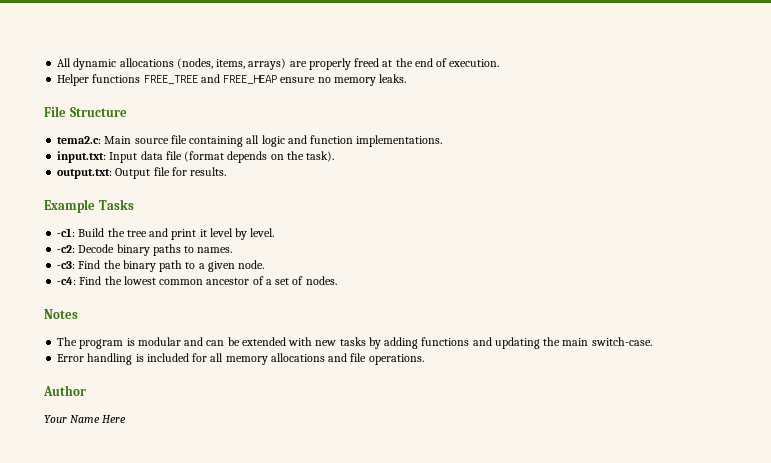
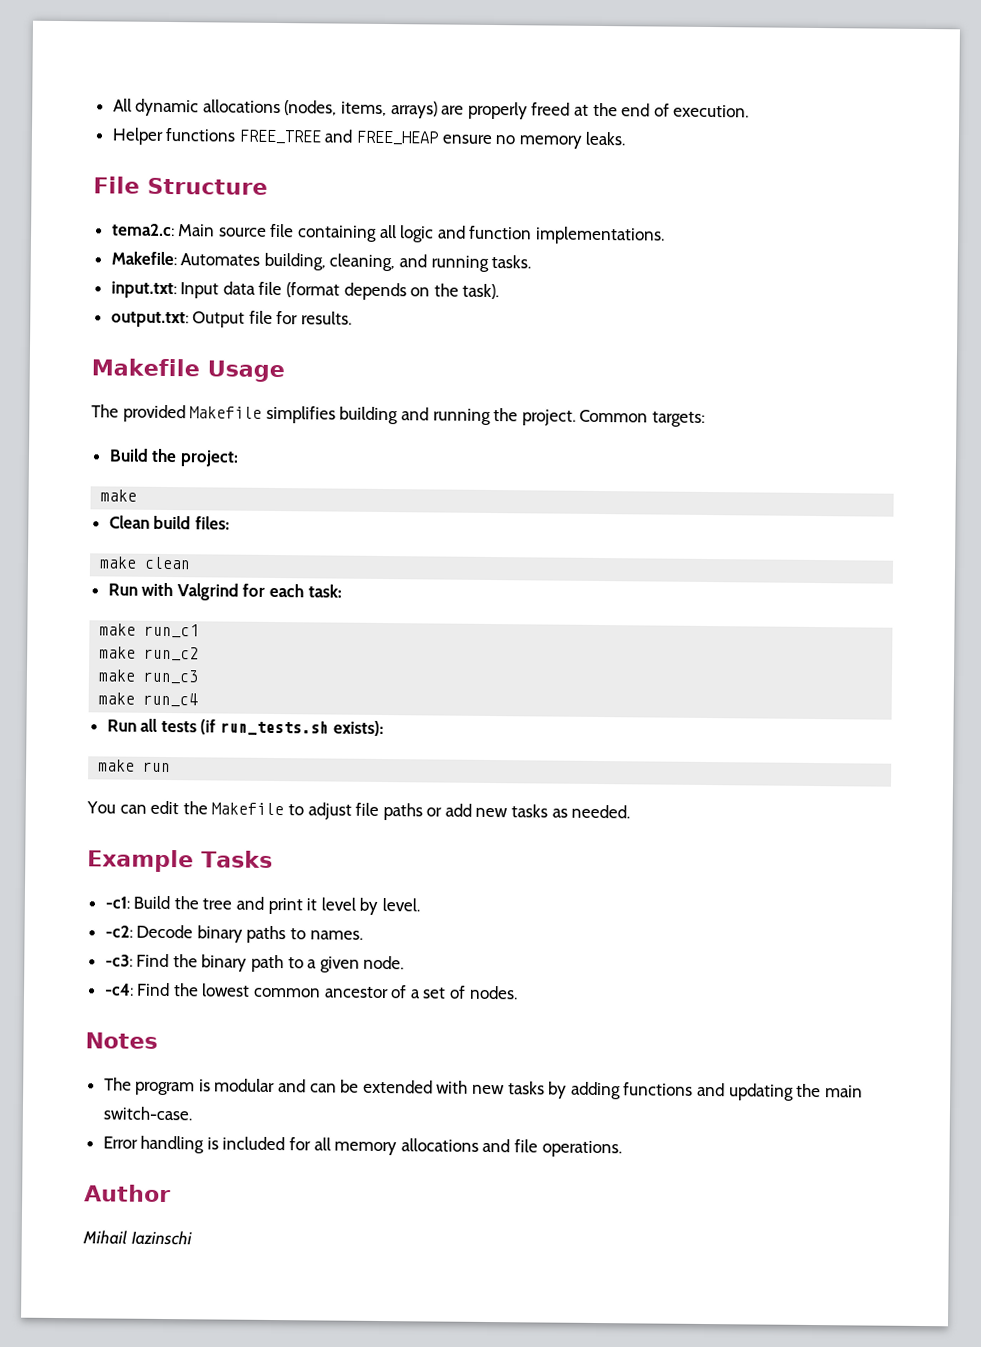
+ Makefile: Automates building, cleaning, and running tasks.
+ Makefile Usage
+ The provided Makefile simplifies building and running the project. Common targets:
+ Build the project:
+ make
+ Clean build files:
+ make clean
+ Run with Valgrind for each task:
+ make run_c1
+ make run_c2
+ make run_c3
+ make run_c4
+ Run all tests (if run_tests.sh exists):
+ make run
+ You can edit the Makefile to adjust file paths or add new tasks as needed.
- Your Name Here
+ Mihail Iazinschi

